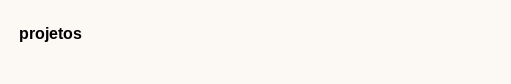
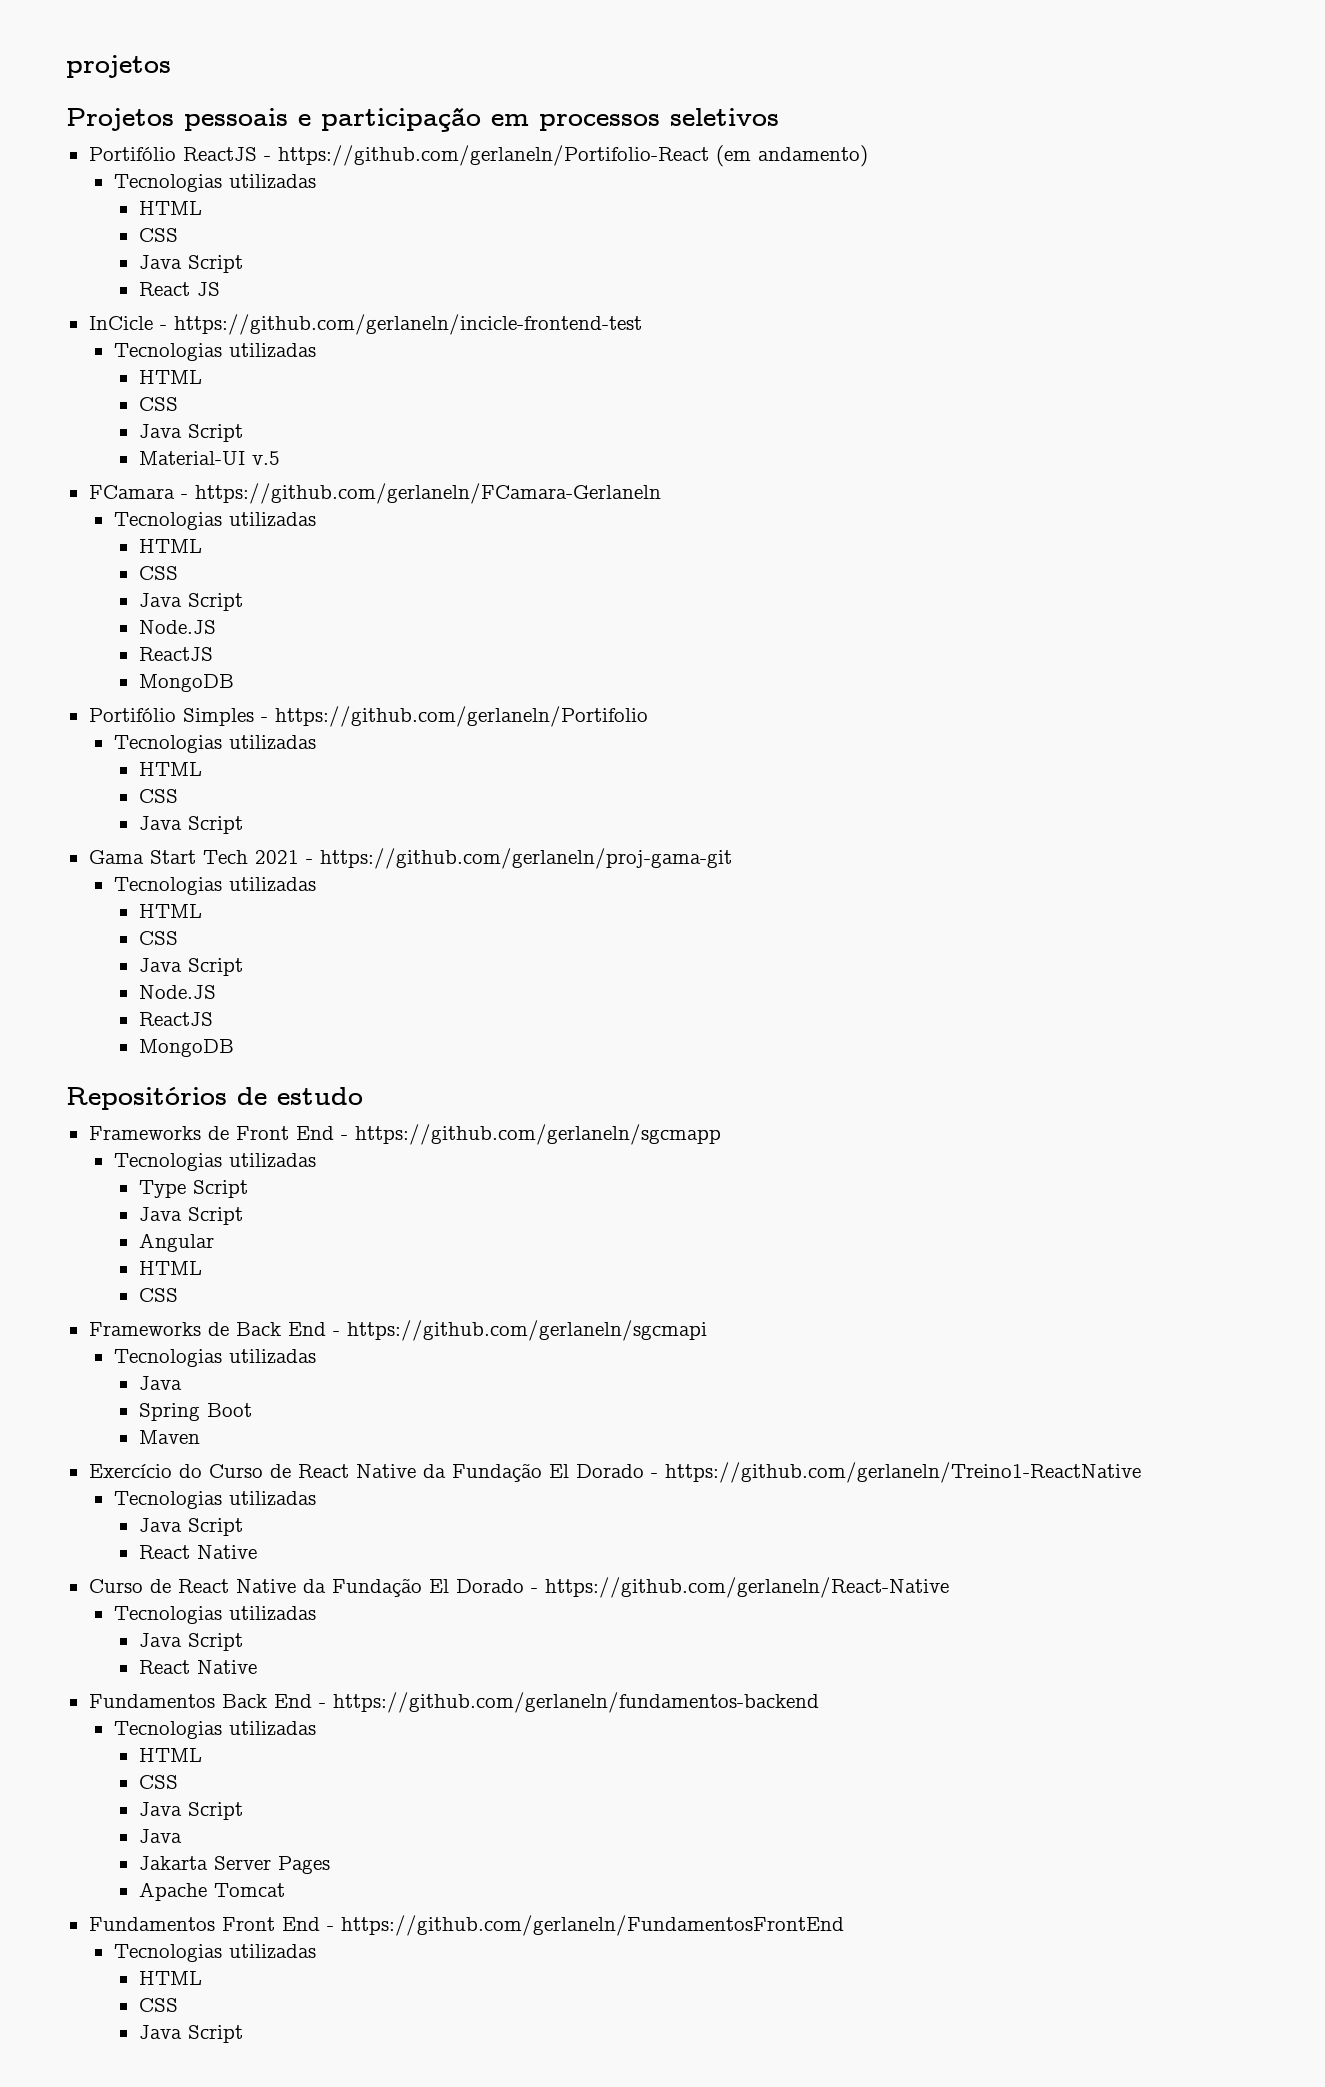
+ Projetos pessoais e participação em processos seletivos
+ Portifólio ReactJS - https://github.com/gerlaneln/Portifolio-React (em andamento)
+ Tecnologias utilizadas
+ HTML
+ CSS
+ Java Script
+ React JS
+ InCicle - https://github.com/gerlaneln/incicle-frontend-test
+ Tecnologias utilizadas
+ HTML
+ CSS
+ Java Script
+ Material-UI v.5
+ FCamara - https://github.com/gerlaneln/FCamara-Gerlaneln
+ Tecnologias utilizadas
+ HTML
+ CSS
+ Java Script
+ Node.JS
+ ReactJS
+ MongoDB
+ Portifólio Simples - https://github.com/gerlaneln/Portifolio
+ Tecnologias utilizadas
+ HTML
+ CSS
+ Java Script
+ Gama Start Tech 2021 - https://github.com/gerlaneln/proj-gama-git
+ Tecnologias utilizadas
+ HTML
+ CSS
+ Java Script
+ Node.JS
+ ReactJS
+ MongoDB
+ Repositórios de estudo
+ Frameworks de Front End - https://github.com/gerlaneln/sgcmapp
+ Tecnologias utilizadas
+ Type Script
+ Java Script
+ Angular
+ HTML
+ CSS
+ Frameworks de Back End - https://github.com/gerlaneln/sgcmapi
+ Tecnologias utilizadas
+ Java
+ Spring Boot
+ Maven
+ Exercício do Curso de React Native da Fundação El Dorado - https://github.com/gerlaneln/Treino1-ReactNative
+ Tecnologias utilizadas
+ Java Script
+ React Native
+ Curso de React Native da Fundação El Dorado - https://github.com/gerlaneln/React-Native
+ Tecnologias utilizadas
+ Java Script
+ React Native
+ Fundamentos Back End - https://github.com/gerlaneln/fundamentos-backend
+ Tecnologias utilizadas
+ HTML
+ CSS
+ Java Script
+ Java
+ Jakarta Server Pages
+ Apache Tomcat
+ Fundamentos Front End - https://github.com/gerlaneln/FundamentosFrontEnd
+ Tecnologias utilizadas
+ HTML
+ CSS
+ Java Script

